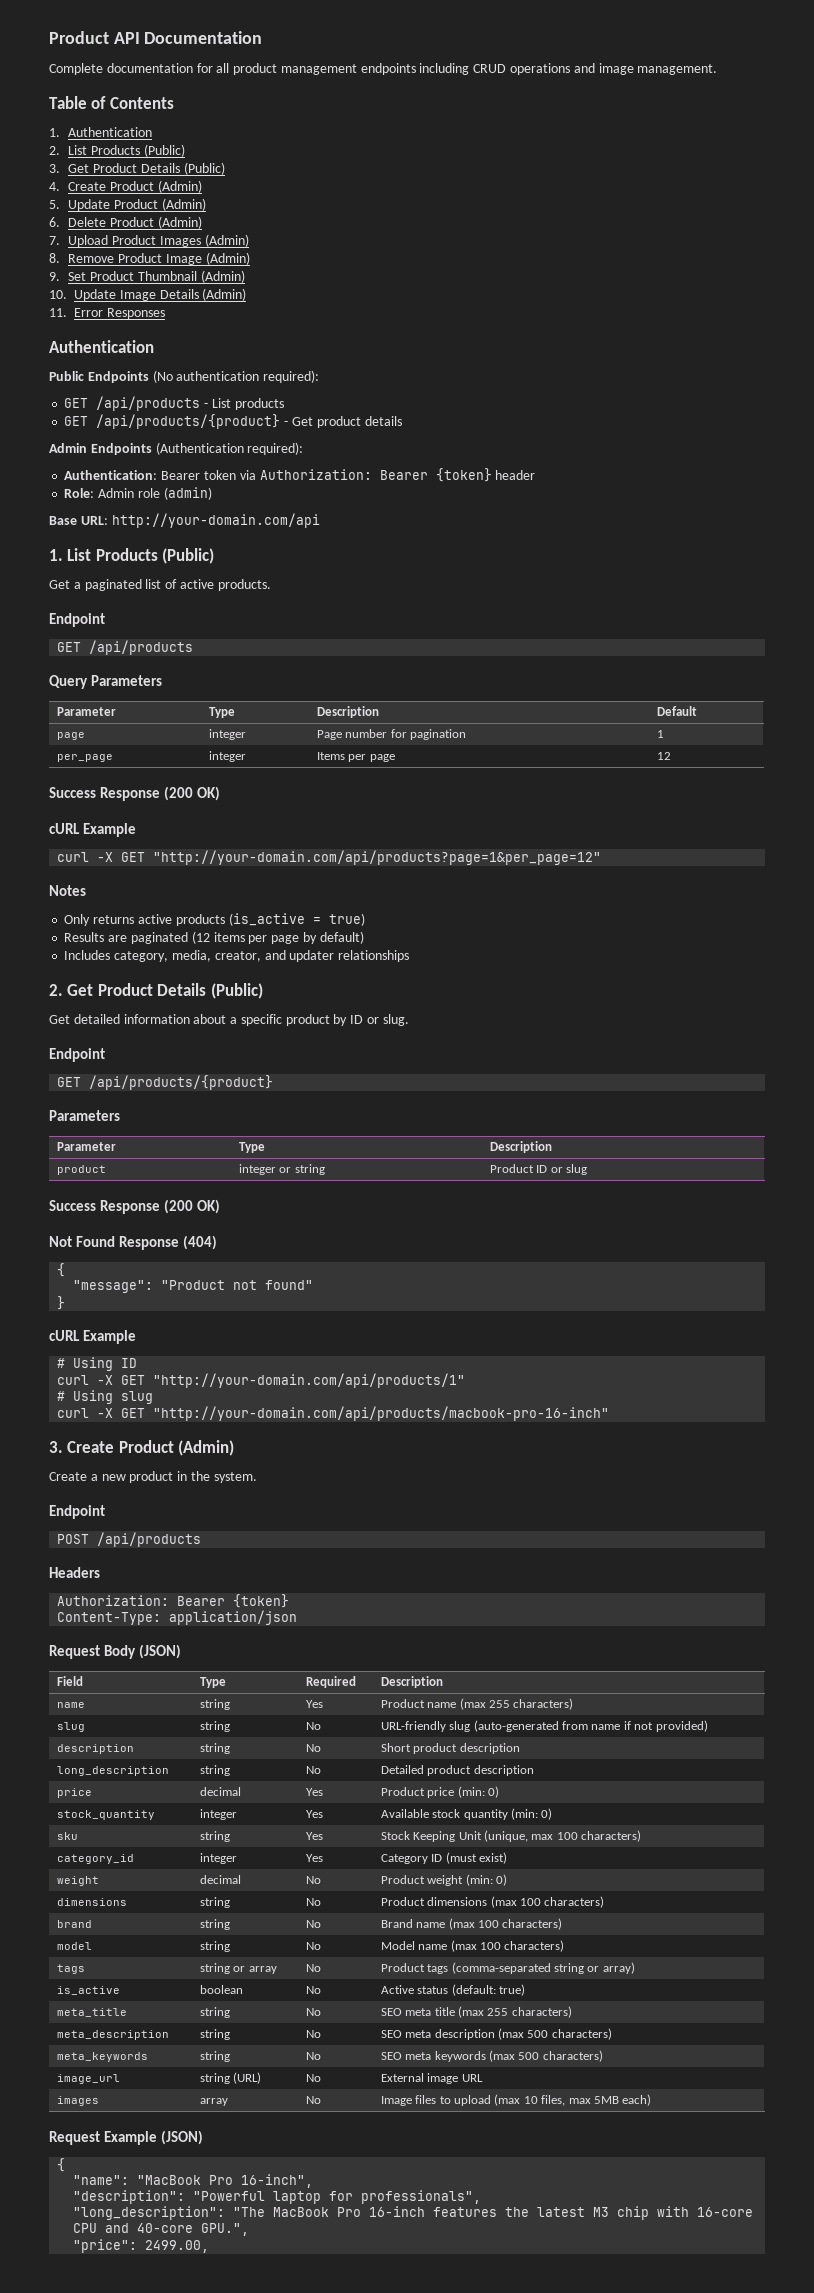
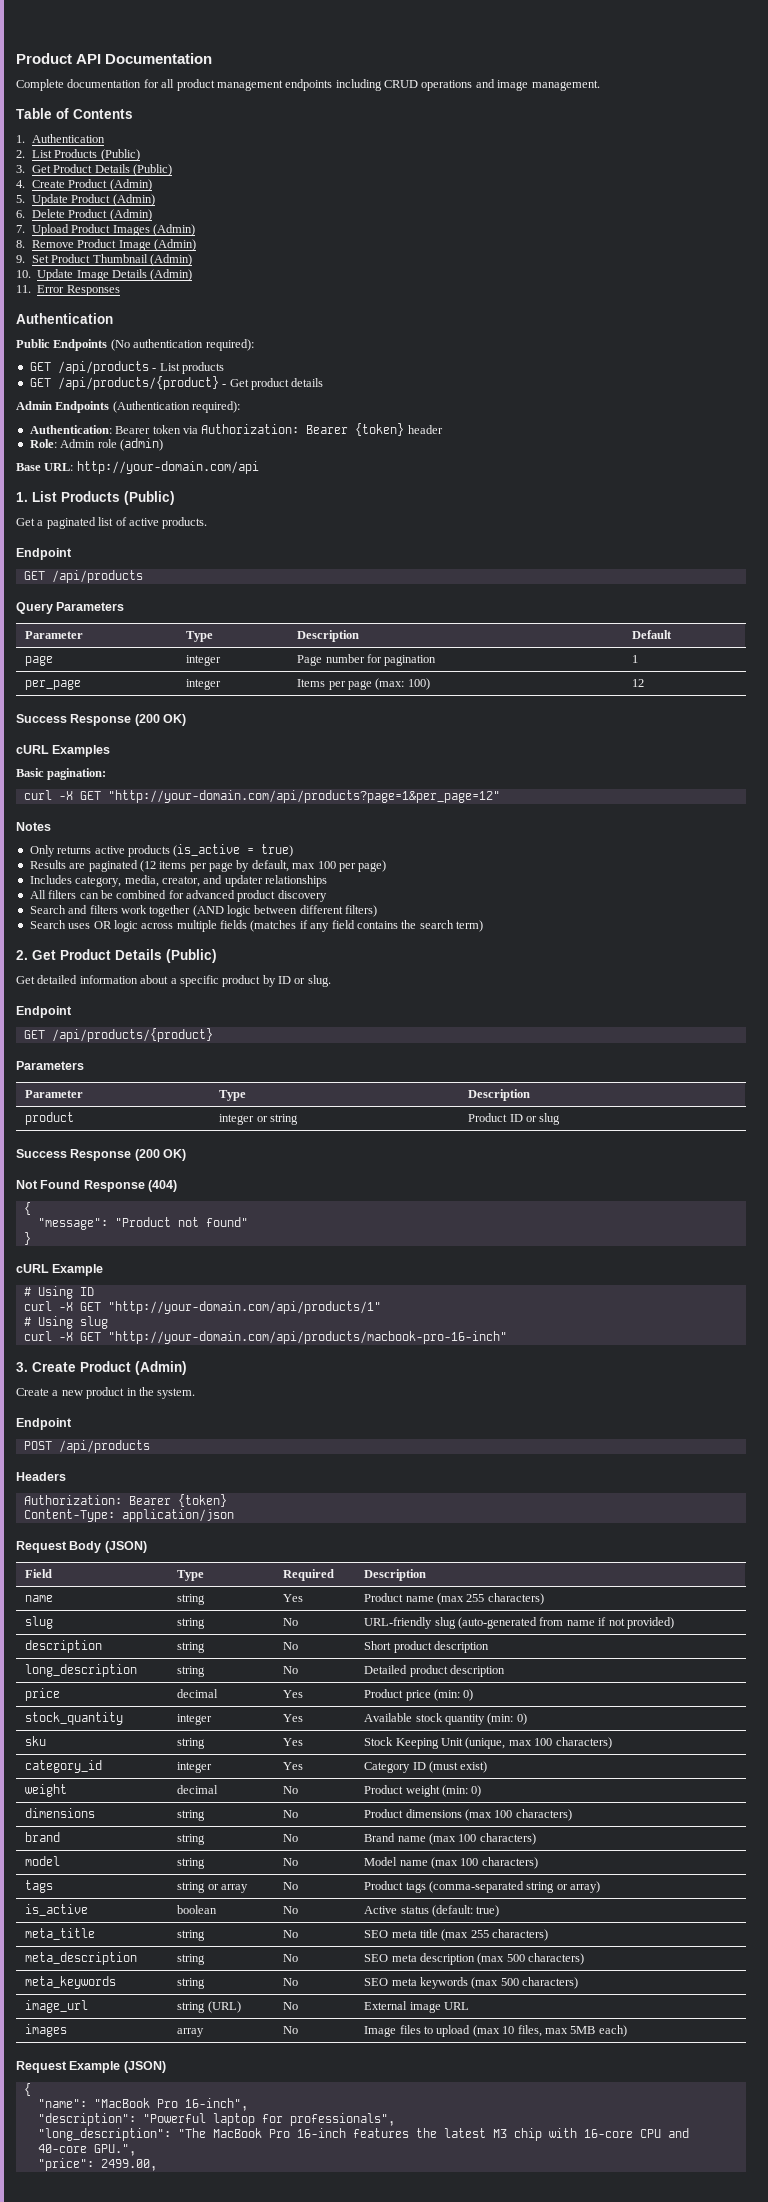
- per_page | integer | Items per page | 12
+ per_page | integer | Items per page (max: 100) | 12
  Success Response (200 OK)
- cURL Example
+ cURL Examples
+ Basic pagination:
- Results are paginated (12 items per page by default)
+ Results are paginated (12 items per page by default, max 100 per page)
+ All filters can be combined for advanced product discovery
+ Search and filters work together (AND logic between different filters)
+ Search uses OR logic across multiple fields (matches if any field contains the search term)

